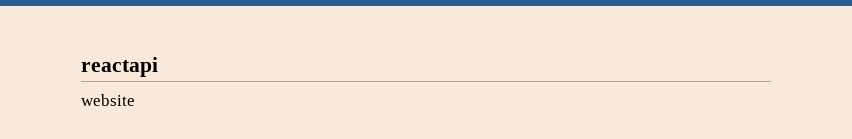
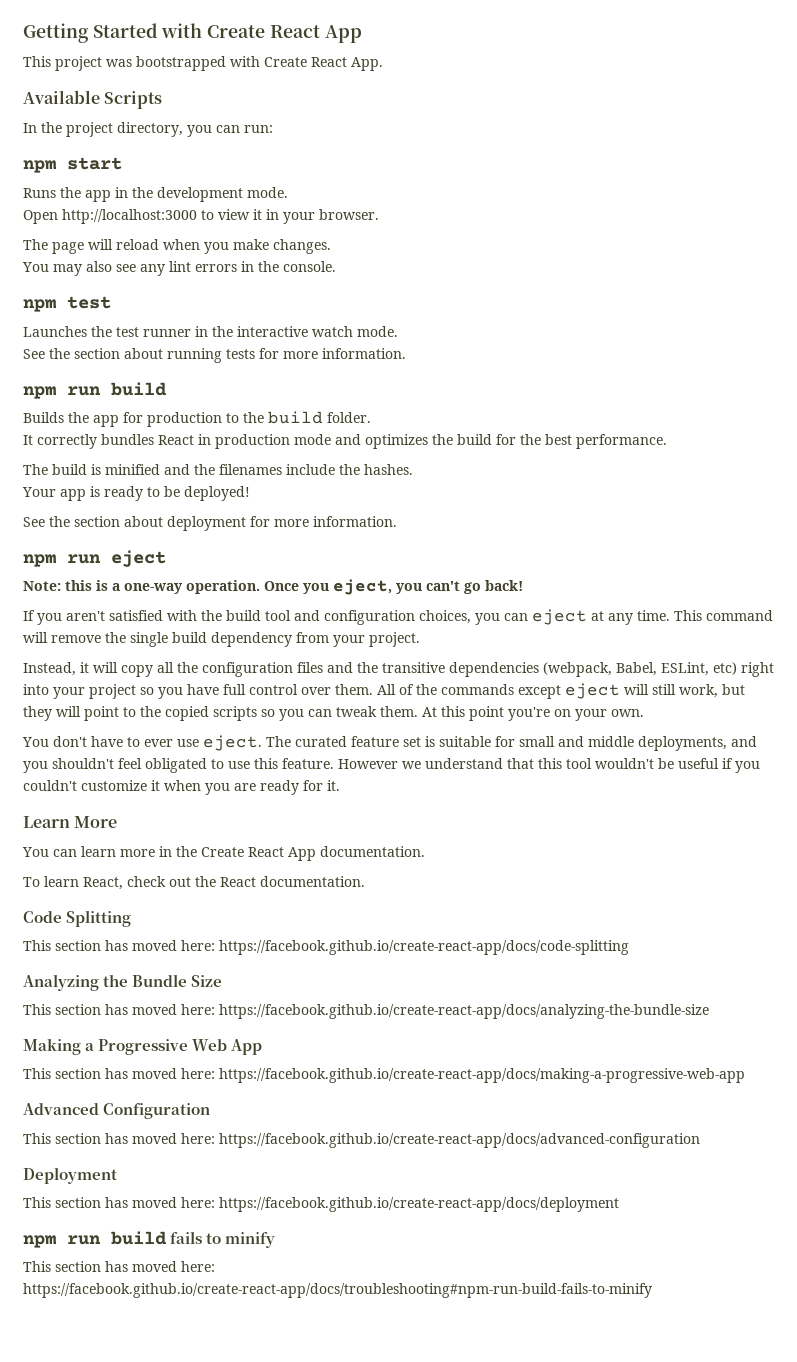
- reactapi
- website
+ Getting Started with Create React App
+ This project was bootstrapped with Create React App.
+ Available Scripts
+ In the project directory, you can run:
+ npm start
+ Runs the app in the development mode.
+ Open http://localhost:3000 to view it in your browser.
+ The page will reload when you make changes.
+ You may also see any lint errors in the console.
+ npm test
+ Launches the test runner in the interactive watch mode.
+ See the section about running tests for more information.
+ npm run build
+ Builds the app for production to the build folder.
+ It correctly bundles React in production mode and optimizes the build for the best performance.
+ The build is minified and the filenames include the hashes.
+ Your app is ready to be deployed!
+ See the section about deployment for more information.
+ npm run eject
+ Note: this is a one-way operation. Once you eject, you can't go back!
+ If you aren't satisfied with the build tool and configuration choices, you can eject at any time. This command will remove the single build dependency from your project.
+ Instead, it will copy all the configuration files and the transitive dependencies (webpack, Babel, ESLint, etc) right into your project so you have full control over them. All of the commands except eject will still work, but they will point to the copied scripts so you can tweak them. At this point you're on your own.
+ You don't have to ever use eject. The curated feature set is suitable for small and middle deployments, and you shouldn't feel obligated to use this feature. However we understand that this tool wouldn't be useful if you couldn't customize it when you are ready for it.
+ Learn More
+ You can learn more in the Create React App documentation.
+ To learn React, check out the React documentation.
+ Code Splitting
+ This section has moved here: https://facebook.github.io/create-react-app/docs/code-splitting
+ Analyzing the Bundle Size
+ This section has moved here: https://facebook.github.io/create-react-app/docs/analyzing-the-bundle-size
+ Making a Progressive Web App
+ This section has moved here: https://facebook.github.io/create-react-app/docs/making-a-progressive-web-app
+ Advanced Configuration
+ This section has moved here: https://facebook.github.io/create-react-app/docs/advanced-configuration
+ Deployment
+ This section has moved here: https://facebook.github.io/create-react-app/docs/deployment
+ npm run build fails to minify
+ This section has moved here: https://facebook.github.io/create-react-app/docs/troubleshooting#npm-run-build-fails-to-minify

